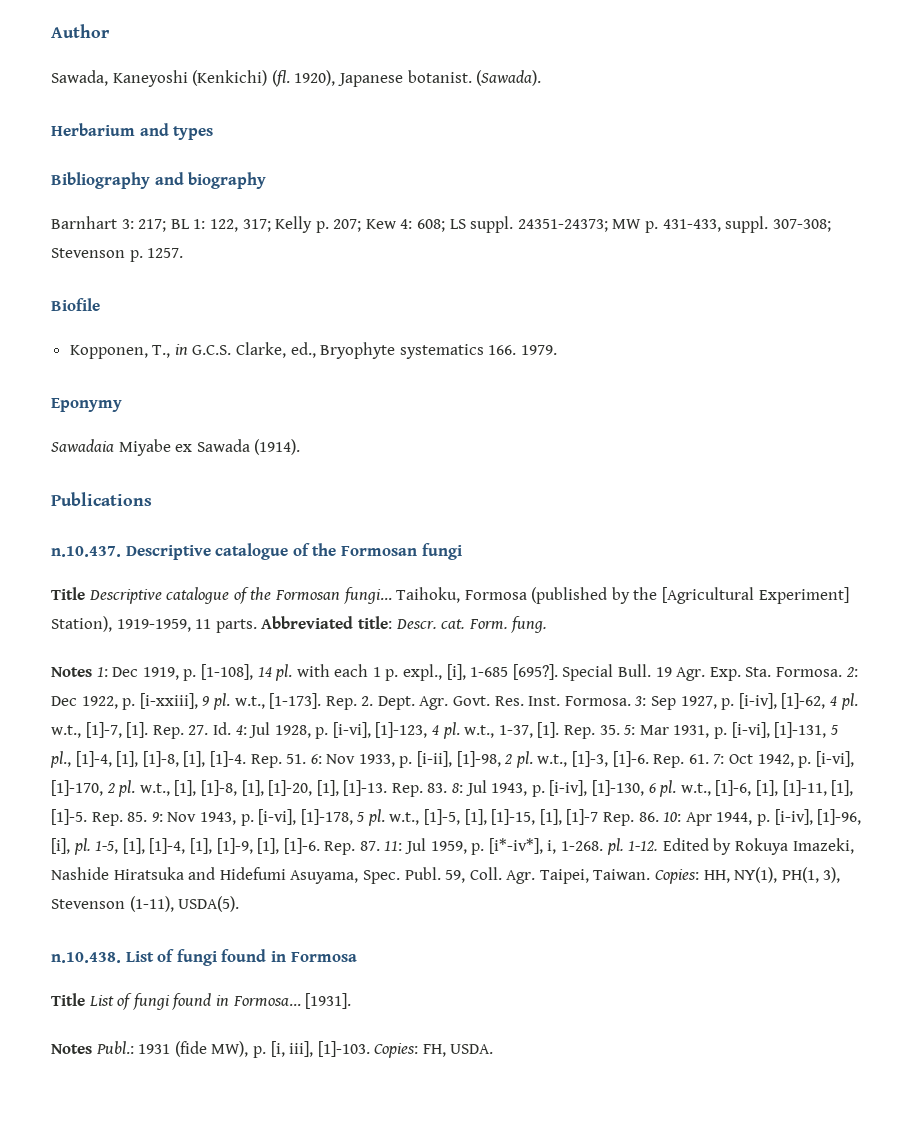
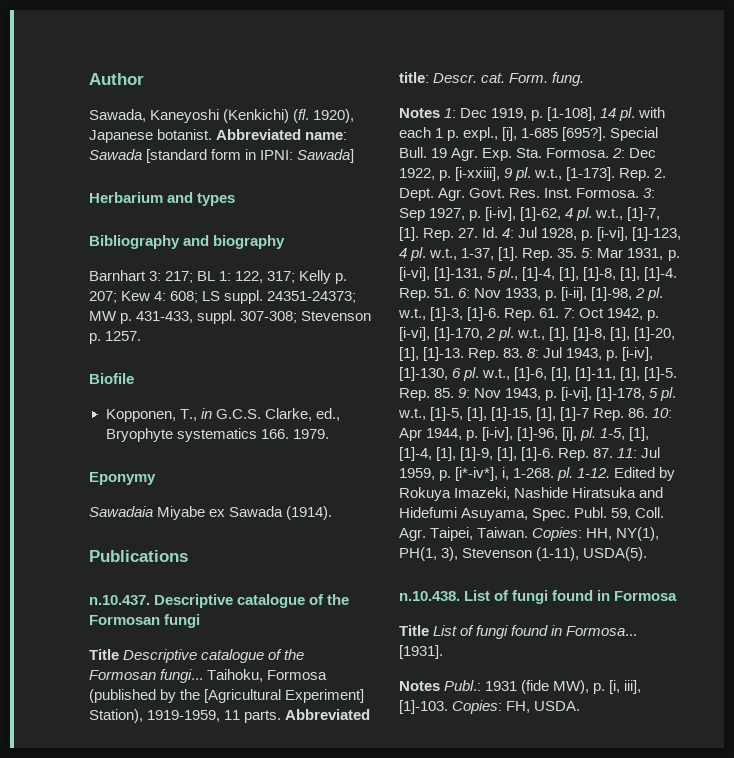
- (Sawada).
+ Abbreviated name: Sawada [standard form in IPNI: Sawada]

